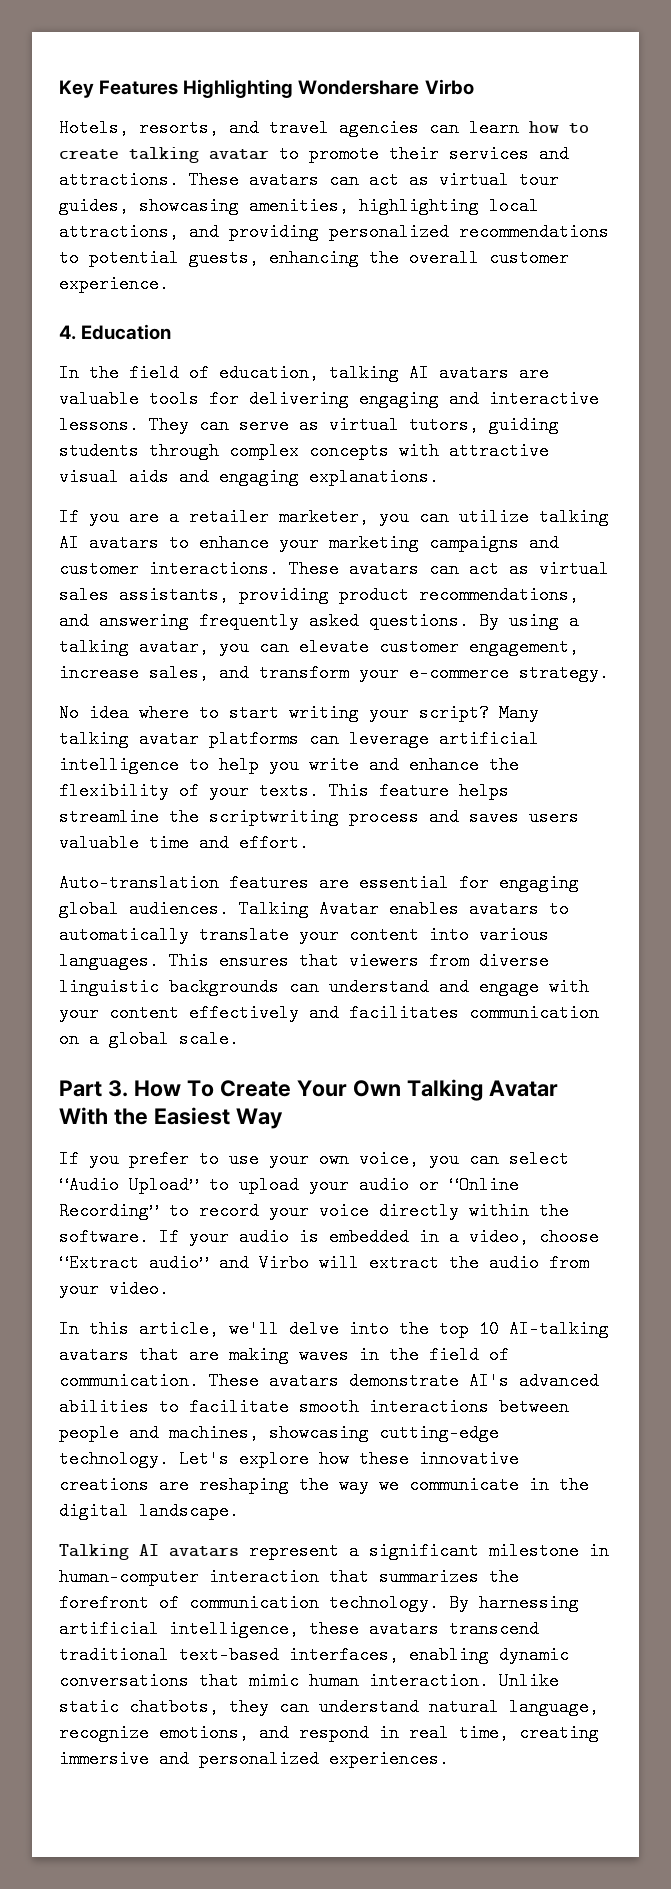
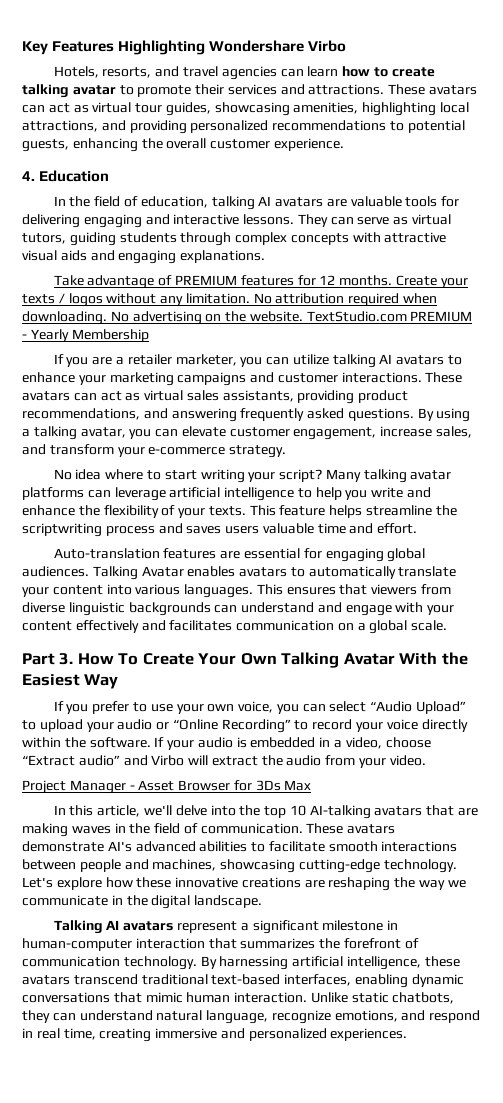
+ Take advantage of PREMIUM features for 12 months. Create your texts / logos without any limitation. No attribution required when downloading. No advertising on the website. TextStudio.com PREMIUM - Yearly Membership
+ Project Manager - Asset Browser for 3Ds Max

